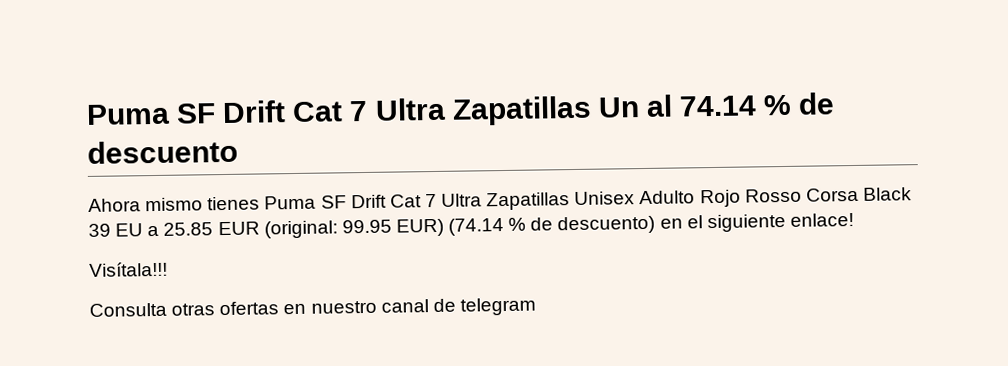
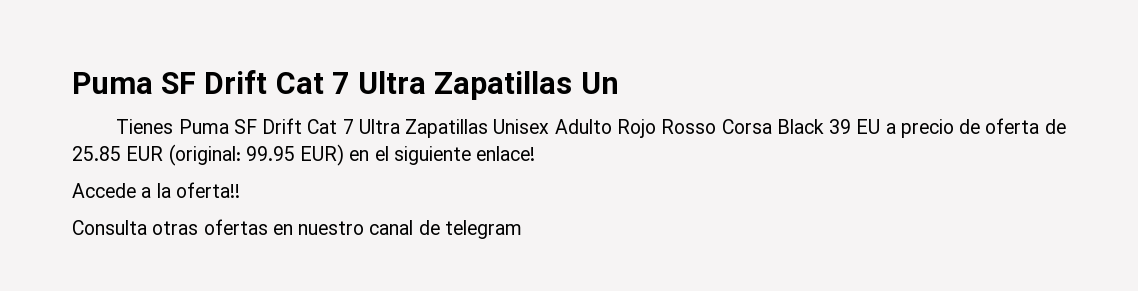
- Puma SF Drift Cat 7 Ultra Zapatillas Un al 74.14 % de descuento
- Ahora mismo tienes Puma SF Drift Cat 7 Ultra Zapatillas Unisex Adulto Rojo Rosso Corsa Black 39 EU a 25.85 EUR (original: 99.95 EUR) (74.14 % de descuento) en el siguiente enlace!
+ Puma SF Drift Cat 7 Ultra Zapatillas Un
+ Tienes Puma SF Drift Cat 7 Ultra Zapatillas Unisex Adulto Rojo Rosso Corsa Black 39 EU a precio de oferta de 25.85 EUR (original: 99.95 EUR) en el siguiente enlace!
- Visítala!!!
+ Accede a la oferta!!

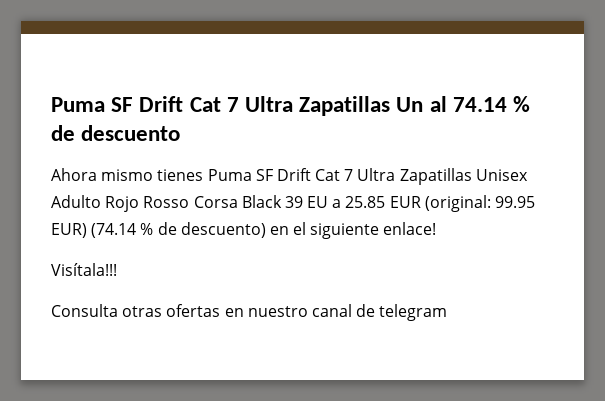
- Puma SF Drift Cat 7 Ultra Zapatillas Un
- Tienes Puma SF Drift Cat 7 Ultra Zapatillas Unisex Adulto Rojo Rosso Corsa Black 39 EU a precio de oferta de 25.85 EUR (original: 99.95 EUR) en el siguiente enlace!
+ Puma SF Drift Cat 7 Ultra Zapatillas Un al 74.14 % de descuento
+ Ahora mismo tienes Puma SF Drift Cat 7 Ultra Zapatillas Unisex Adulto Rojo Rosso Corsa Black 39 EU a 25.85 EUR (original: 99.95 EUR) (74.14 % de descuento) en el siguiente enlace!
- Accede a la oferta!!
+ Visítala!!!

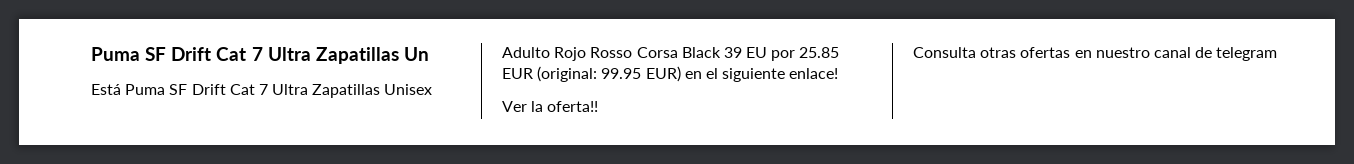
- Puma SF Drift Cat 7 Ultra Zapatillas Un al 74.14 % de descuento
- Ahora mismo tienes Puma SF Drift Cat 7 Ultra Zapatillas Unisex Adulto Rojo Rosso Corsa Black 39 EU a 25.85 EUR (original: 99.95 EUR) (74.14 % de descuento) en el siguiente enlace!
+ Puma SF Drift Cat 7 Ultra Zapatillas Un
+ Está Puma SF Drift Cat 7 Ultra Zapatillas Unisex Adulto Rojo Rosso Corsa Black 39 EU por 25.85 EUR (original: 99.95 EUR) en el siguiente enlace!
- Visítala!!!
+ Ver la oferta!!

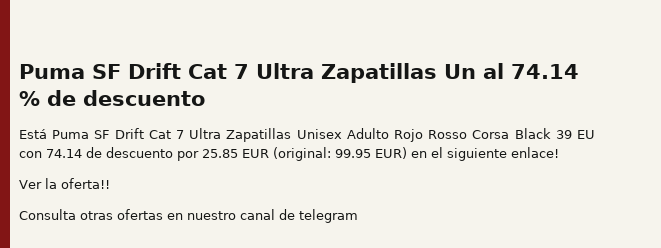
- Puma SF Drift Cat 7 Ultra Zapatillas Un
+ Puma SF Drift Cat 7 Ultra Zapatillas Un al 74.14 % de descuento
- Está Puma SF Drift Cat 7 Ultra Zapatillas Unisex Adulto Rojo Rosso Corsa Black 39 EU por 25.85 EUR (original: 99.95 EUR) en el siguiente enlace!
+ Está Puma SF Drift Cat 7 Ultra Zapatillas Unisex Adulto Rojo Rosso Corsa Black 39 EU con 74.14 de descuento por 25.85 EUR (original: 99.95 EUR) en el siguiente enlace!

